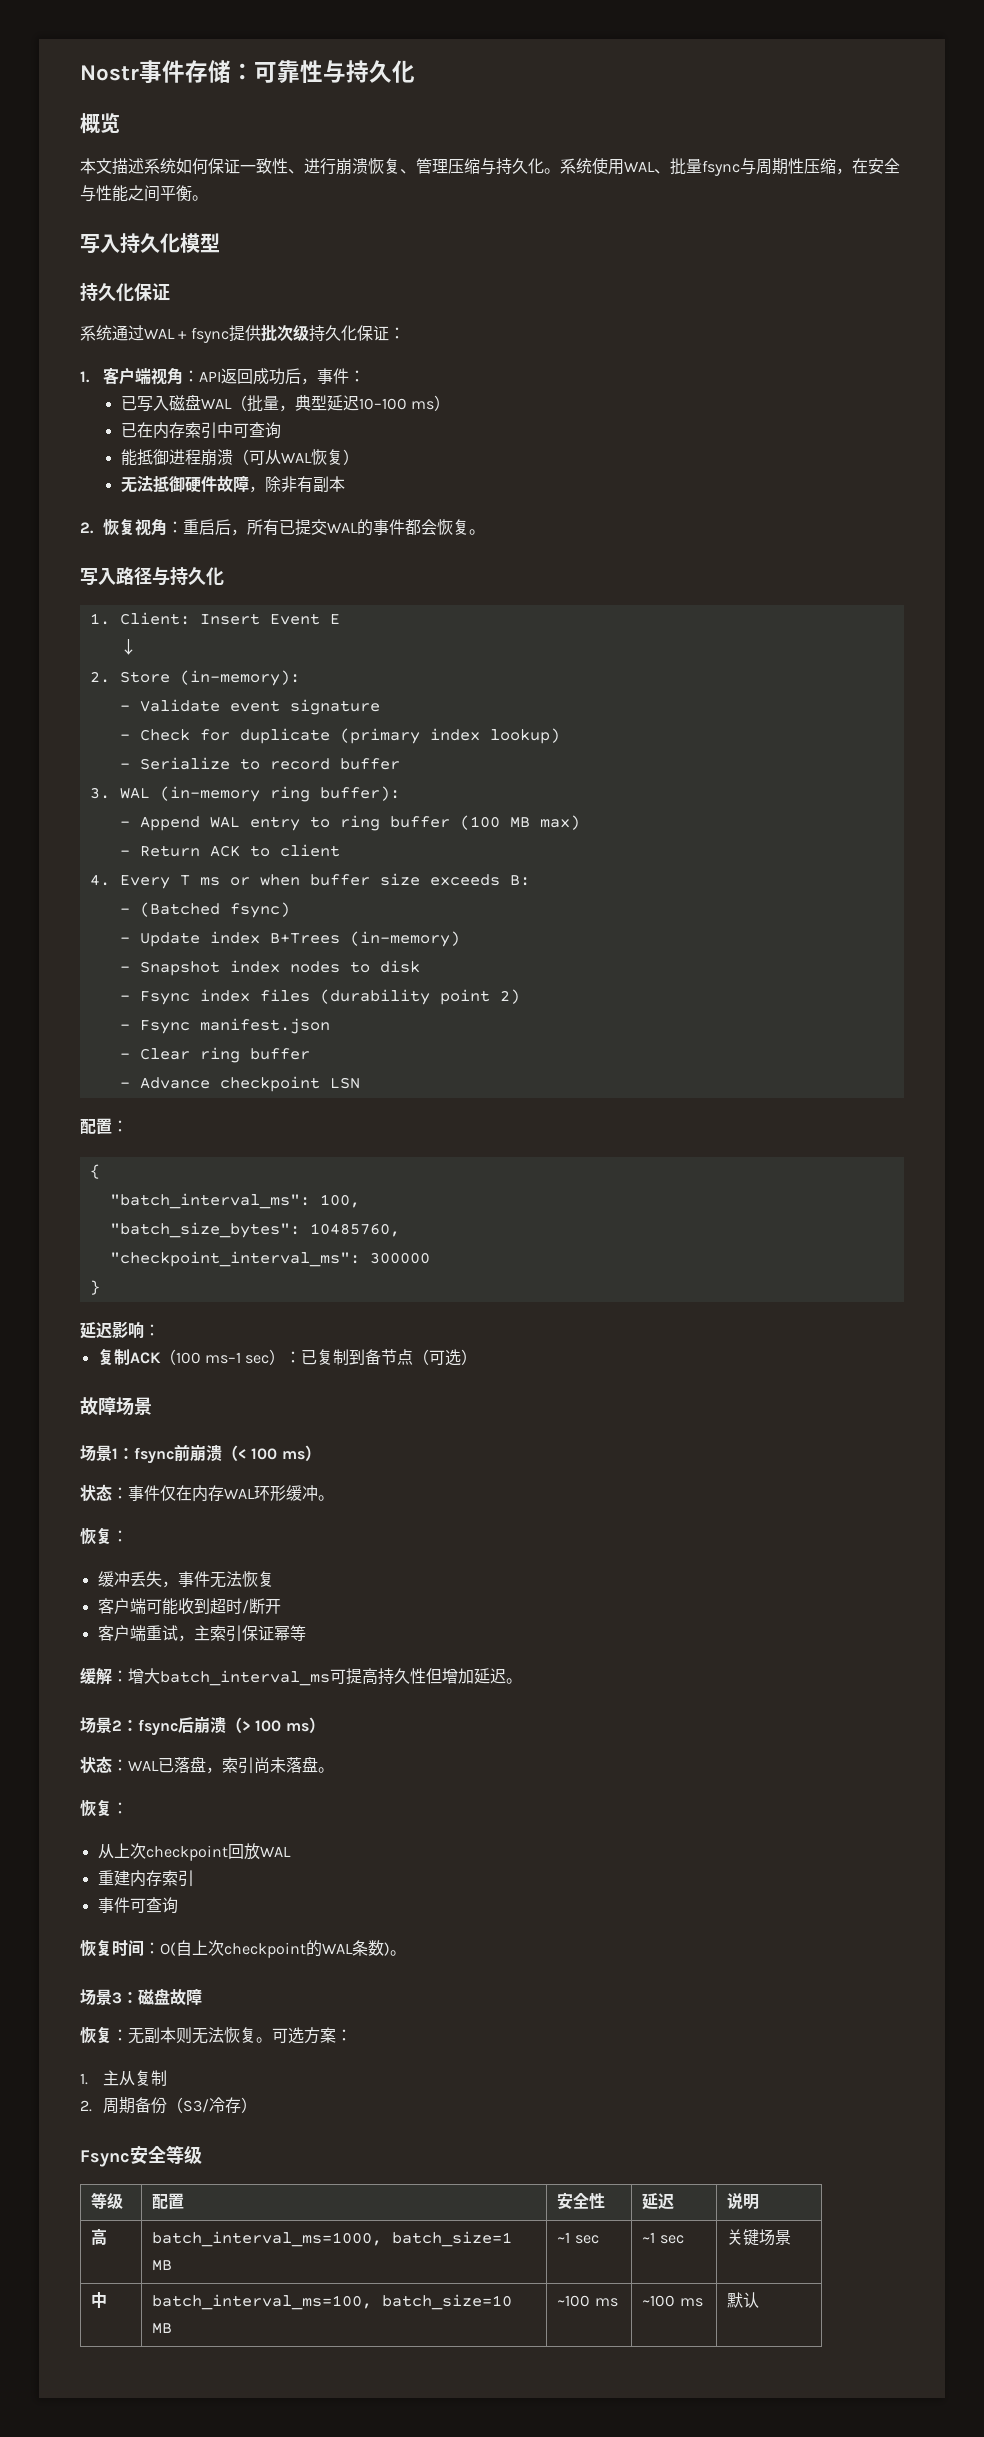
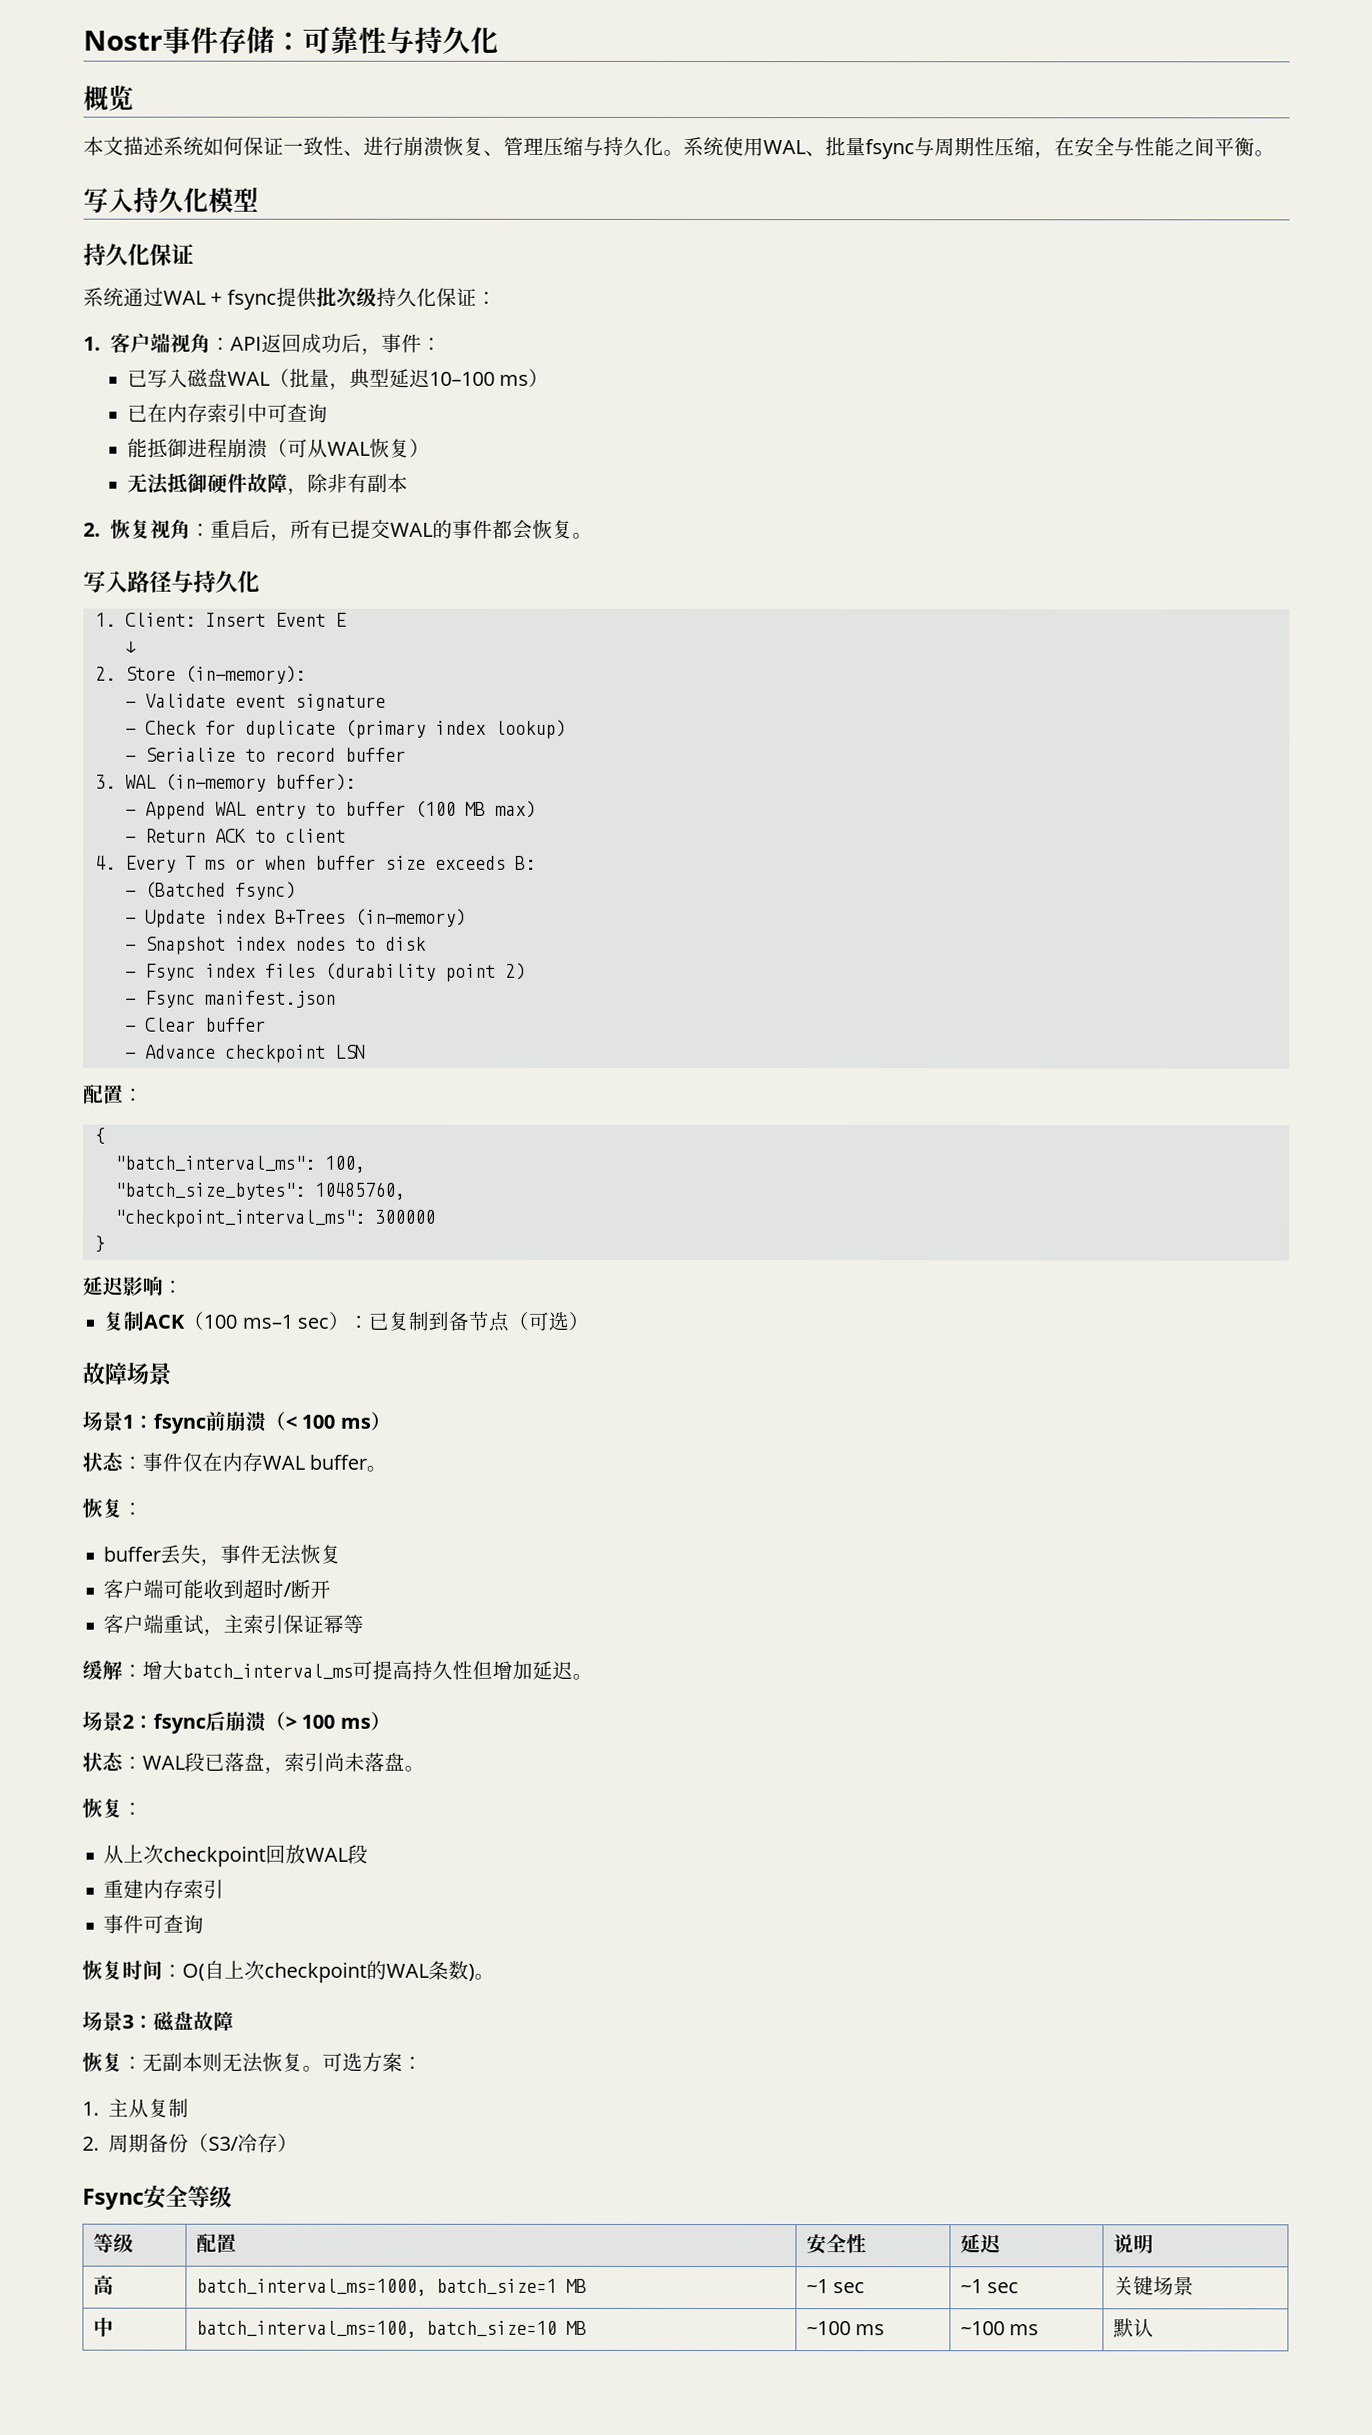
- 3. WAL (in-memory ring buffer):
+ 3. WAL (in-memory buffer):
- - Append WAL entry to ring buffer (100 MB max)
+ - Append WAL entry to buffer (100 MB max)
- - Clear ring buffer
+ - Clear buffer
- 状态：事件仅在内存WAL环形缓冲。
+ 状态：事件仅在内存WAL buffer。
  恢复：
- 缓冲丢失，事件无法恢复
+ buffer丢失，事件无法恢复
- 状态：WAL已落盘，索引尚未落盘。
+ 状态：WAL段已落盘，索引尚未落盘。
- 从上次checkpoint回放WAL
+ 从上次checkpoint回放WAL段

